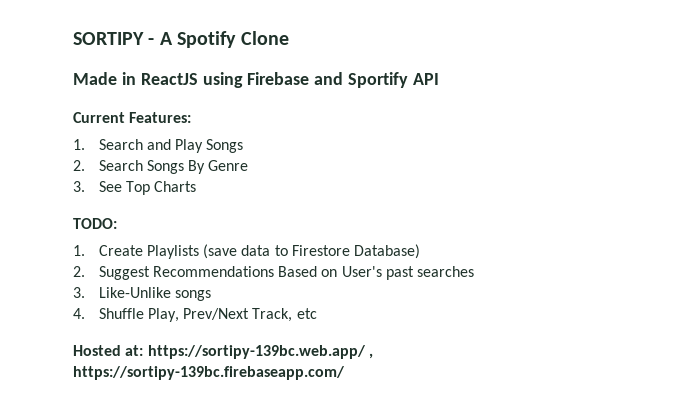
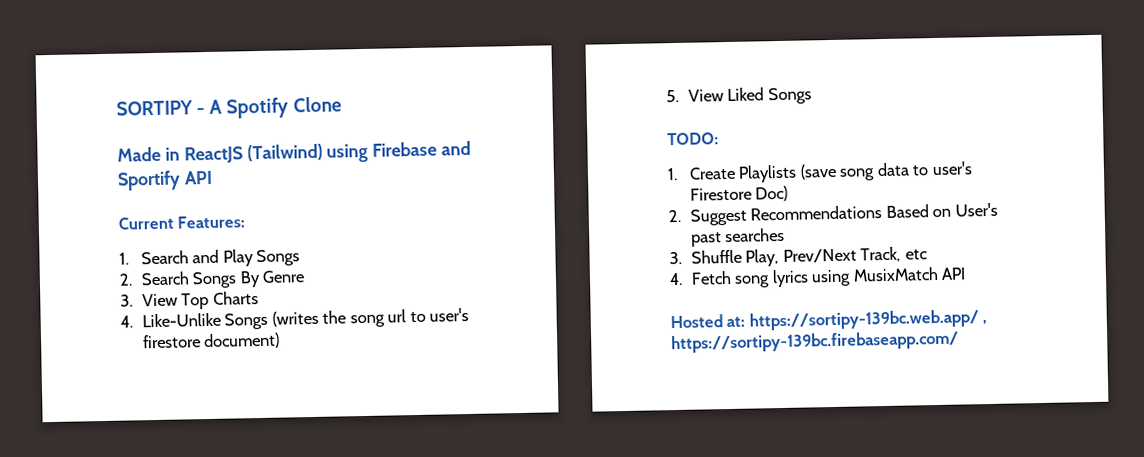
- Made in ReactJS using Firebase and Sportify API
+ Made in ReactJS (Tailwind) using Firebase and Sportify API
- 3. See Top Charts
+ 3. View Top Charts
+ 4. Like-Unlike Songs (writes the song url to user's firestore document)
+ 5. View Liked Songs
- 1. Create Playlists (save data to Firestore Database)
+ 1. Create Playlists (save song data to user's Firestore Doc)
- 3. Like-Unlike songs
- 4. Shuffle Play, Prev/Next Track, etc
+ 3. Shuffle Play, Prev/Next Track, etc
+ 4. Fetch song lyrics using MusixMatch API

